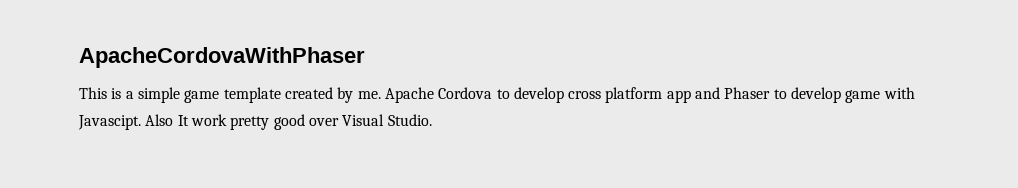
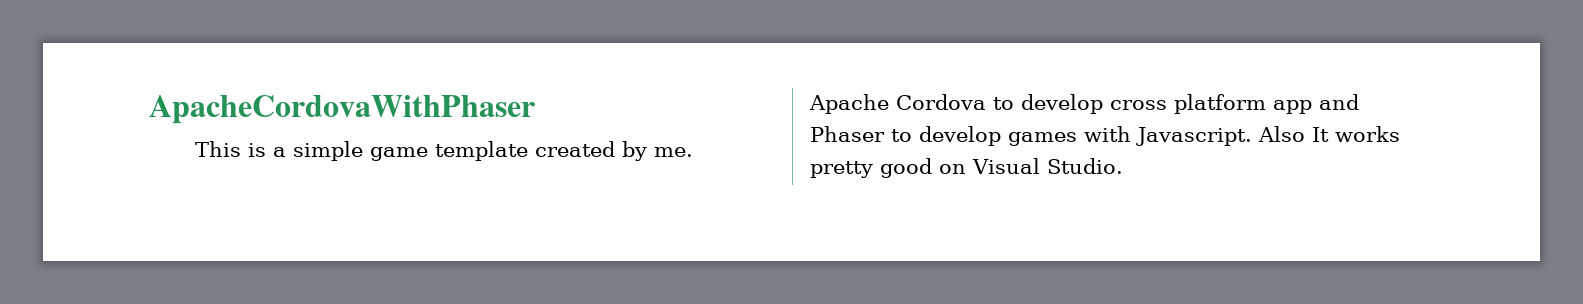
- Apache Cordova to develop cross platform app and Phaser to develop game with Javascipt.
+ Apache Cordova to develop cross platform app and Phaser to develop games with Javascript.
- Also It work pretty good over Visual Studio.
+ Also It works pretty good on Visual Studio.

